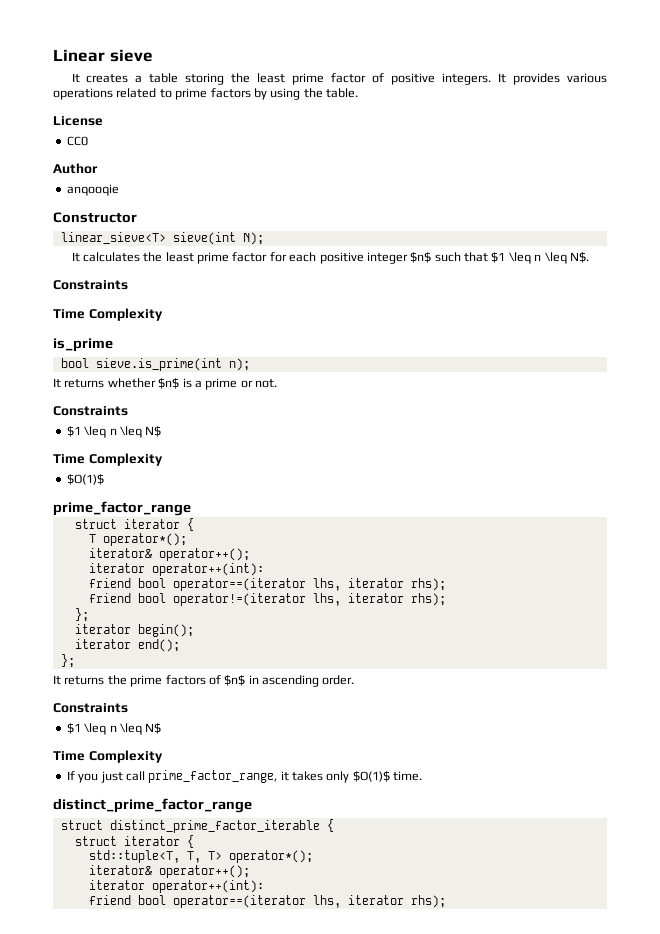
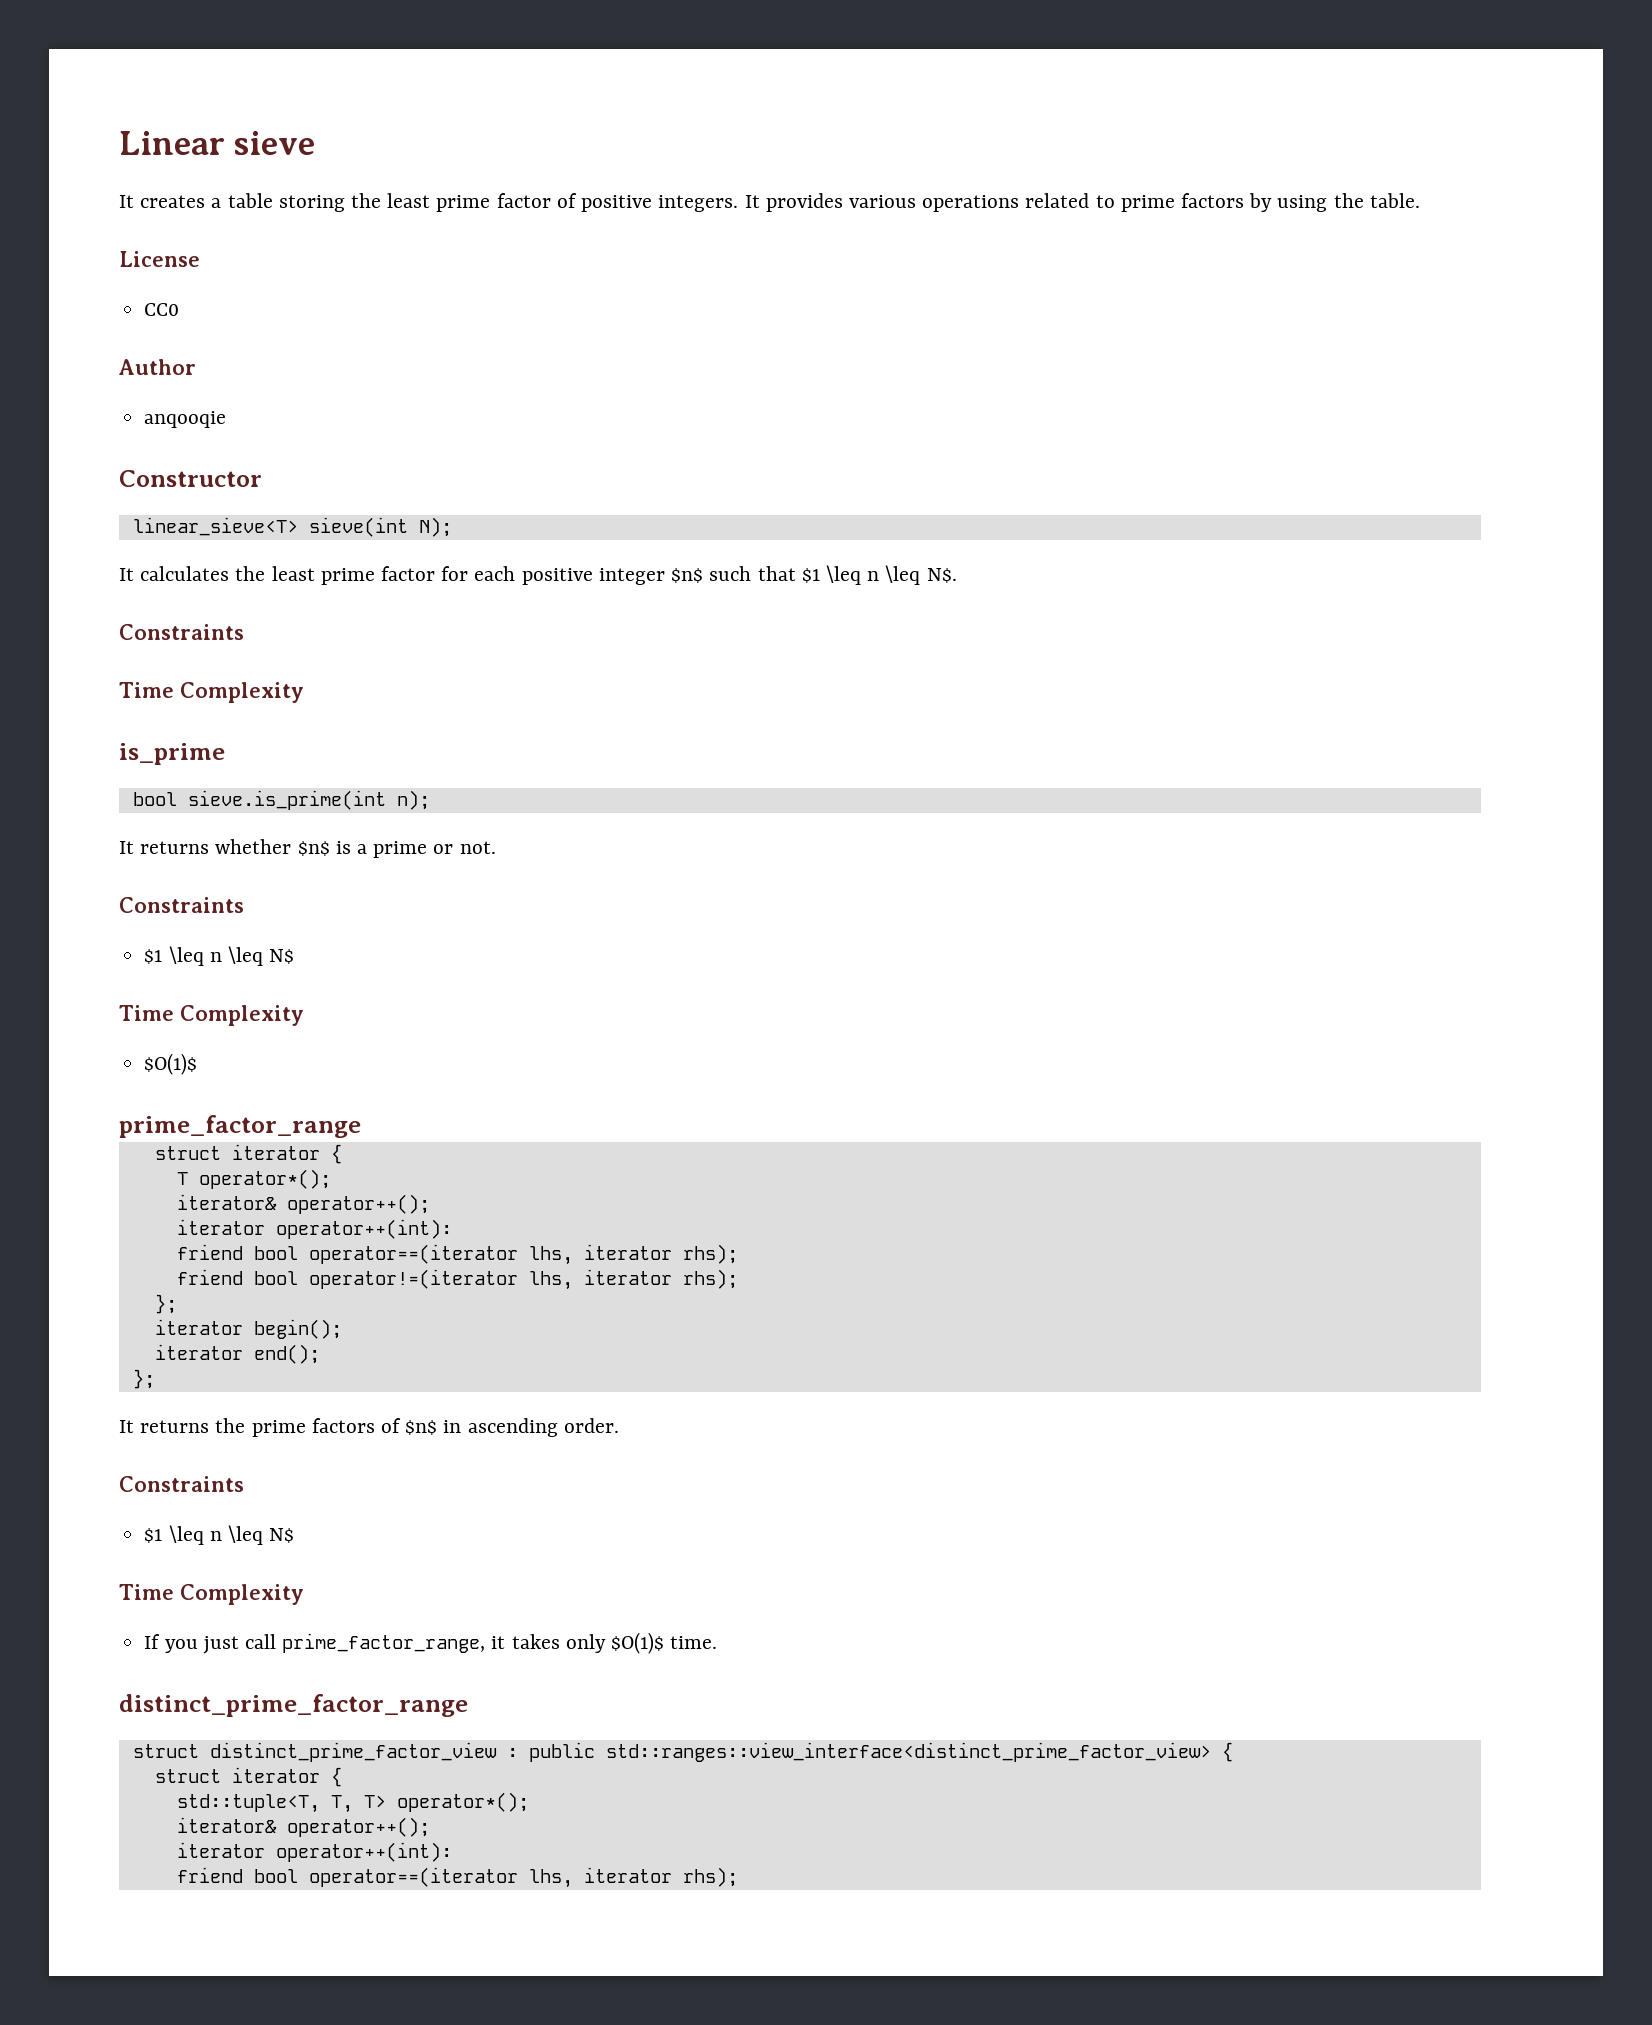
- struct distinct_prime_factor_iterable {
+ struct distinct_prime_factor_view : public std::ranges::view_interface<distinct_prime_factor_view> {

